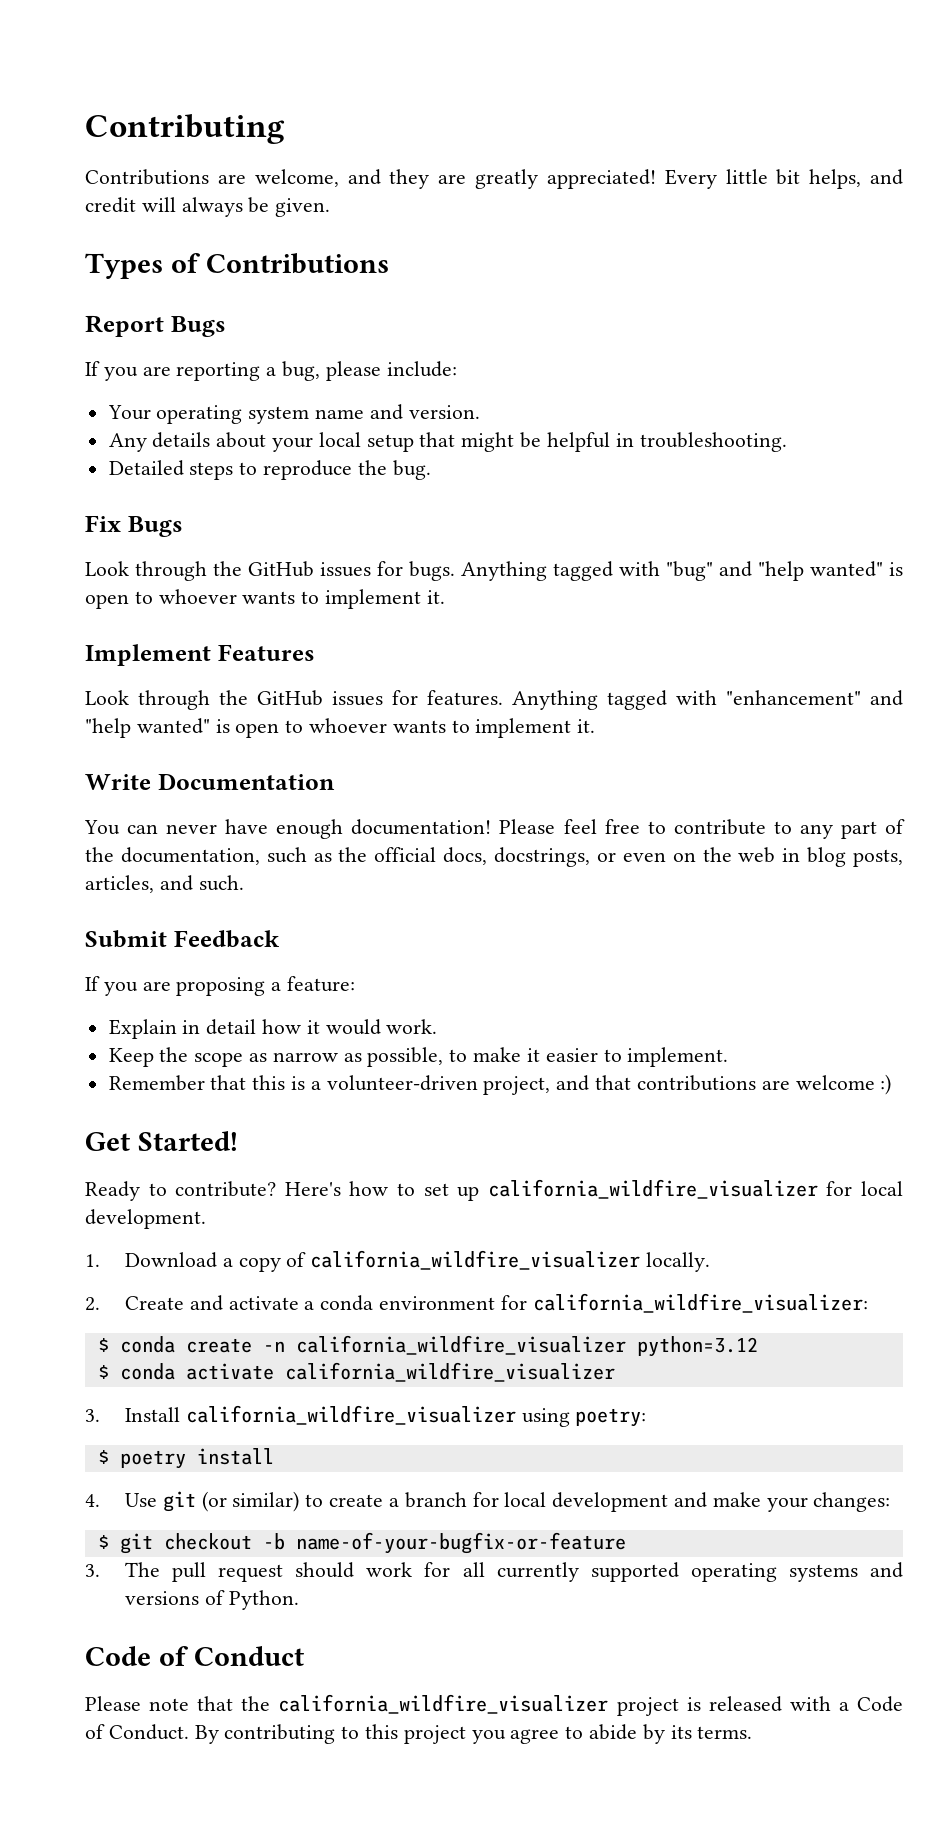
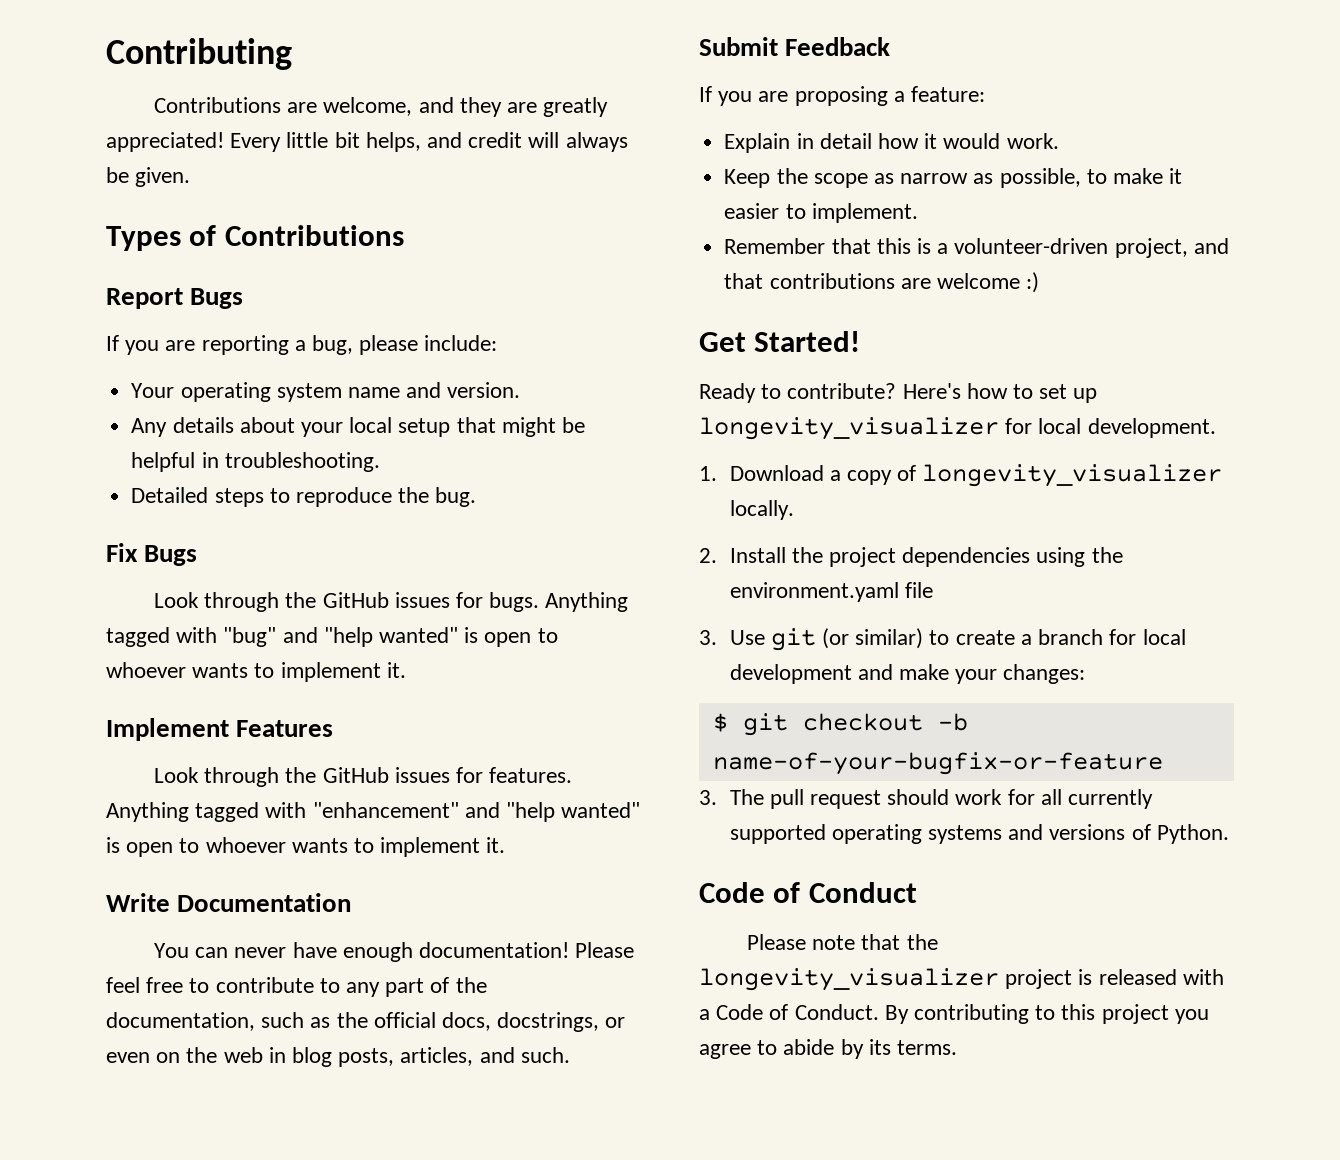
- Here's how to set up california_wildfire_visualizer for local development.
+ Here's how to set up longevity_visualizer for local development.
- 1. Download a copy of california_wildfire_visualizer locally.
+ 1. Download a copy of longevity_visualizer locally.
- 2. Create and activate a conda environment for california_wildfire_visualizer:
- $ conda create -n california_wildfire_visualizer python=3.12
- $ conda activate california_wildfire_visualizer
- 3. Install california_wildfire_visualizer using poetry:
- $ poetry install
- 4. Use git (or similar) to create a branch for local development and make your changes:
+ 2. Install the project dependencies using the environment.yaml file
+ 3. Use git (or similar) to create a branch for local development and make your changes:
- Please note that the california_wildfire_visualizer project is released with a Code of Conduct.
+ Please note that the longevity_visualizer project is released with a Code of Conduct.

